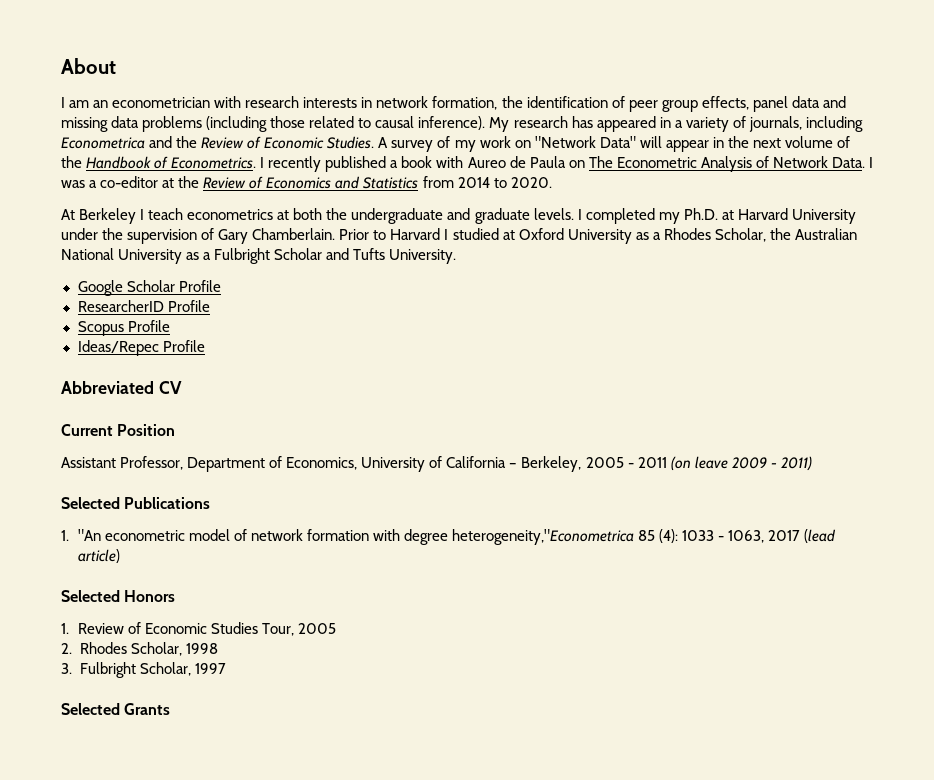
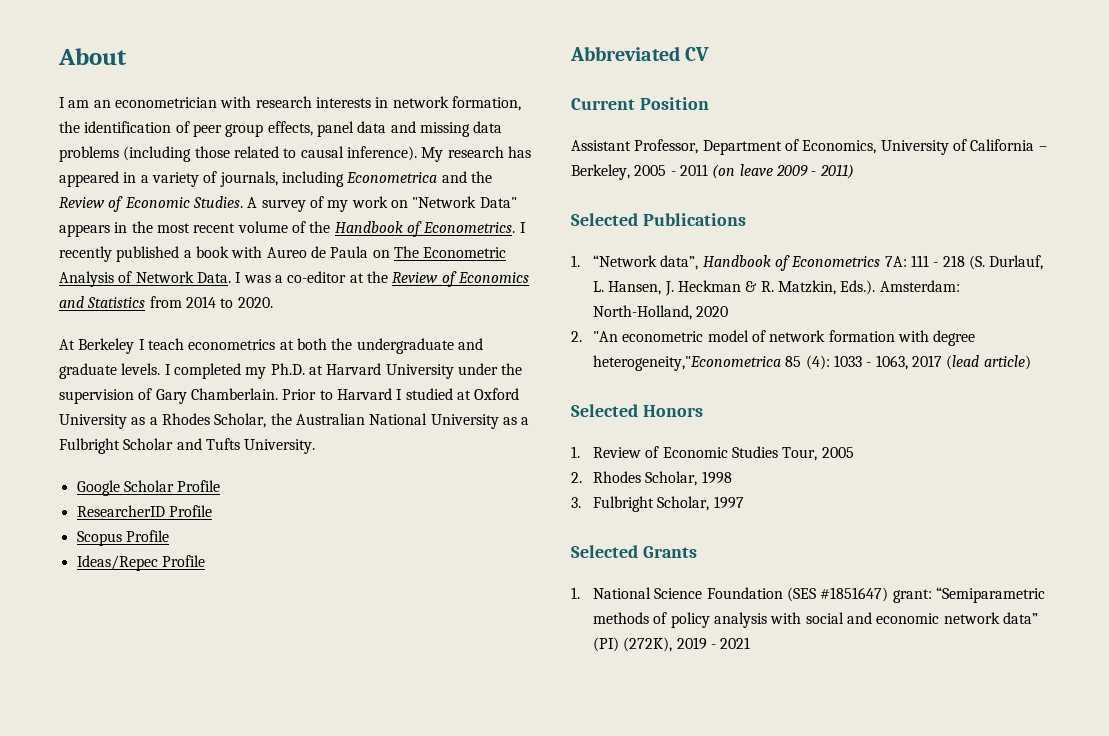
- A survey of my work on "Network Data" will appear in the next volume of the Handbook of Econometrics.
+ A survey of my work on "Network Data" appears in the most recent volume of the Handbook of Econometrics.
- 1. "An econometric model of network formation with degree heterogeneity,"Econometrica 85 (4): 1033 - 1063, 2017 (lead article)
+ 1. “Network data”, Handbook of Econometrics 7A: 111 - 218 (S. Durlauf, L. Hansen, J. Heckman & R. Matzkin, Eds.). Amsterdam: North-Holland, 2020
+ 2. "An econometric model of network formation with degree heterogeneity,"Econometrica 85 (4): 1033 - 1063, 2017 (lead article)
+ 1. National Science Foundation (SES #1851647) grant: “Semiparametric methods of policy analysis with social and economic network data” (PI) (272K), 2019 - 2021

